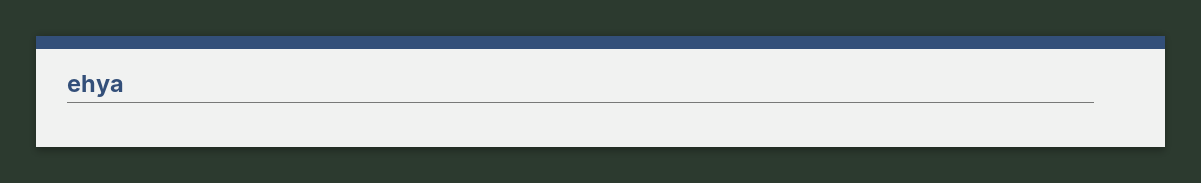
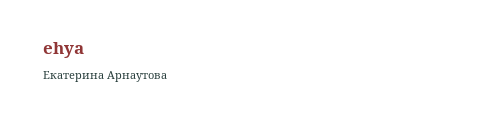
+ Екатерина Арнаутова

